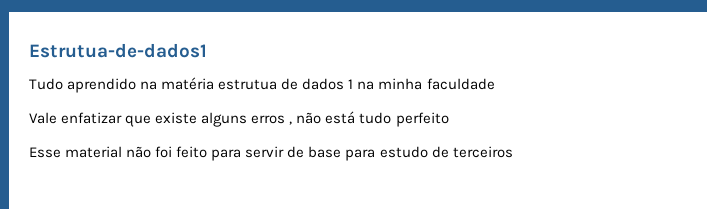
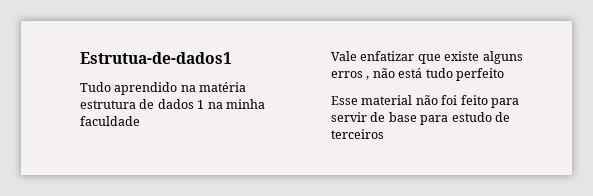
- Tudo aprendido na matéria estrutua de dados 1 na minha faculdade
+ Tudo aprendido na matéria estrutura de dados 1 na minha faculdade

